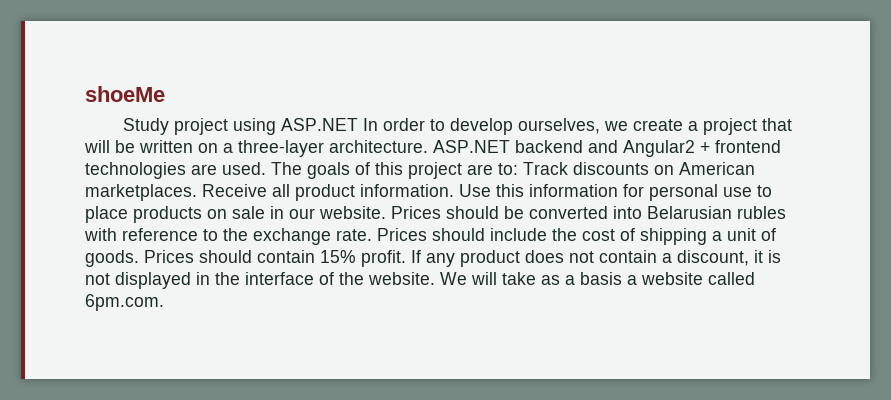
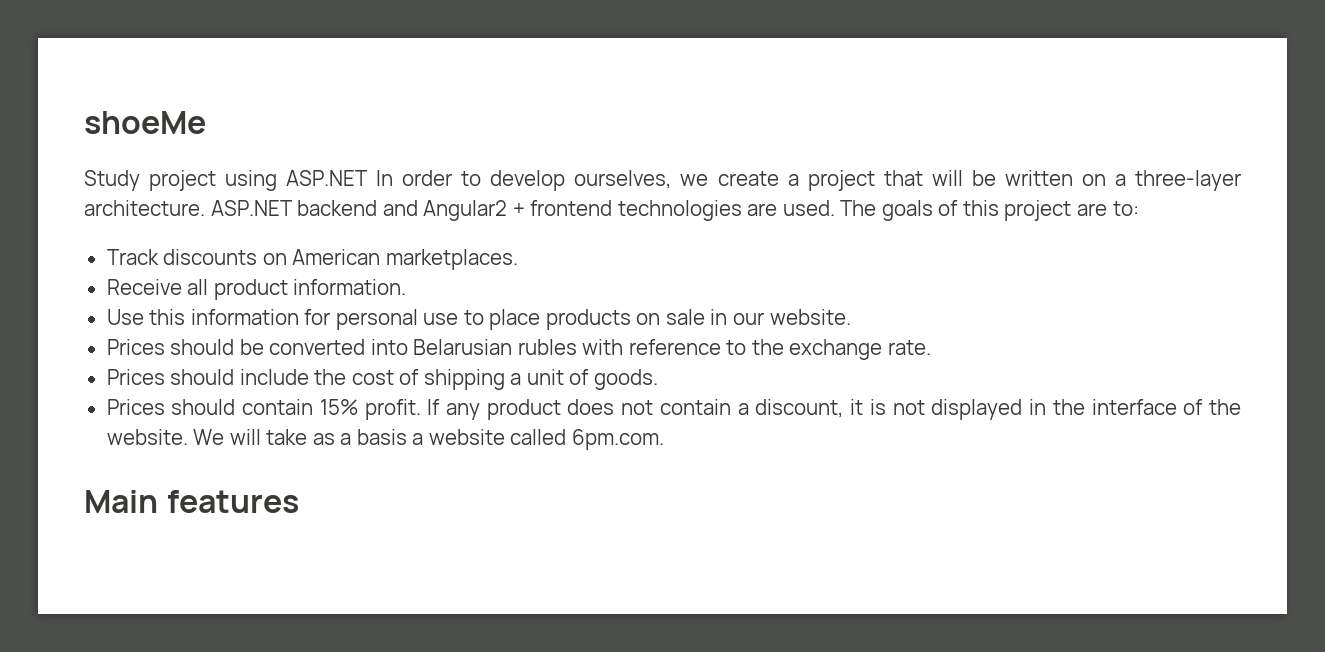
- The goals of this project are to: Track discounts on American marketplaces. Receive all product information. Use this information for personal use to place products on sale in our website. Prices should be converted into Belarusian rubles with reference to the exchange rate. Prices should include the cost of shipping a unit of goods. Prices should contain 15% profit.
+ The goals of this project are to:
+ Track discounts on American marketplaces.
+ Receive all product information.
+ Use this information for personal use to place products on sale in our website.
+ Prices should be converted into Belarusian rubles with reference to the exchange rate.
+ Prices should include the cost of shipping a unit of goods.
+ Prices should contain 15% profit.
+ Main features

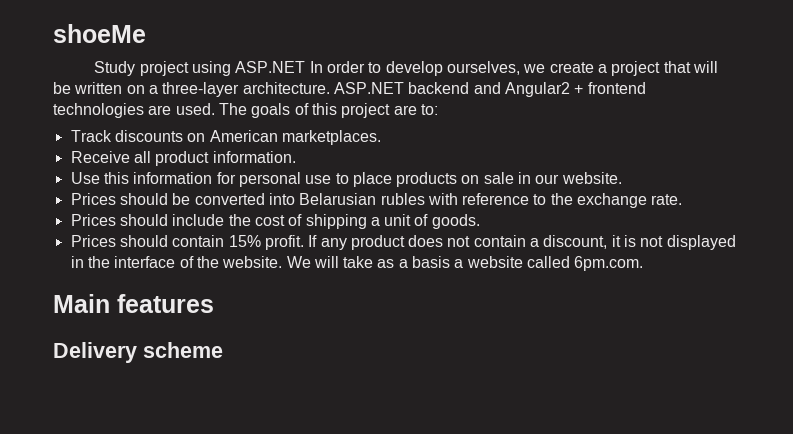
+ Delivery scheme

